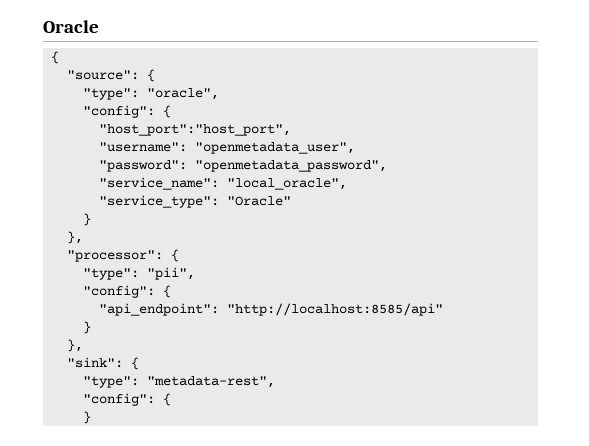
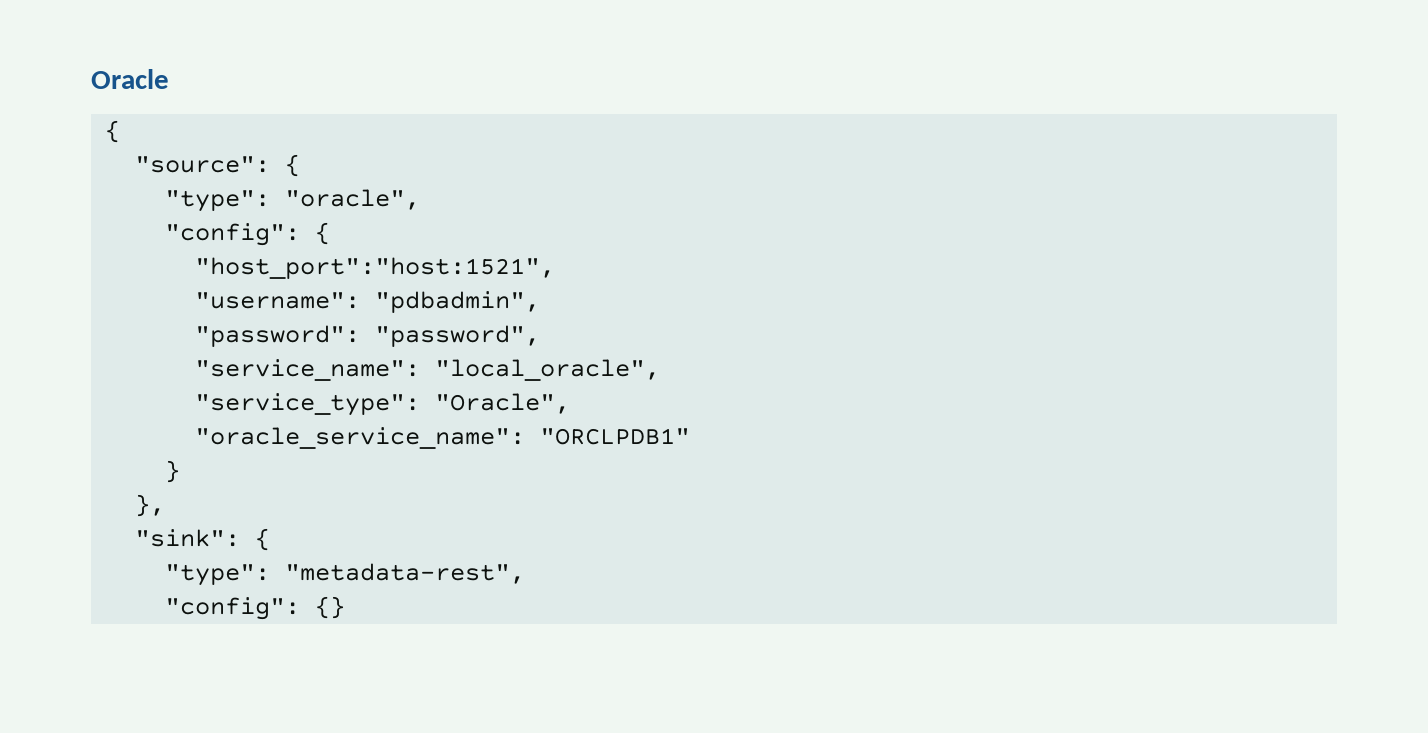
- "host_port":"host_port",
+ "host_port":"host:1521",
- "username": "openmetadata_user",
+ "username": "pdbadmin",
- "password": "openmetadata_password",
+ "password": "password",
- "service_type": "Oracle"
- }
- },
- "processor": {
- "type": "pii",
- "config": {
- "api_endpoint": "http://localhost:8585/api"
+ "service_type": "Oracle",
+ "oracle_service_name": "ORCLPDB1"
  "type": "metadata-rest",
- "config": {
- }
+ "config": {}

